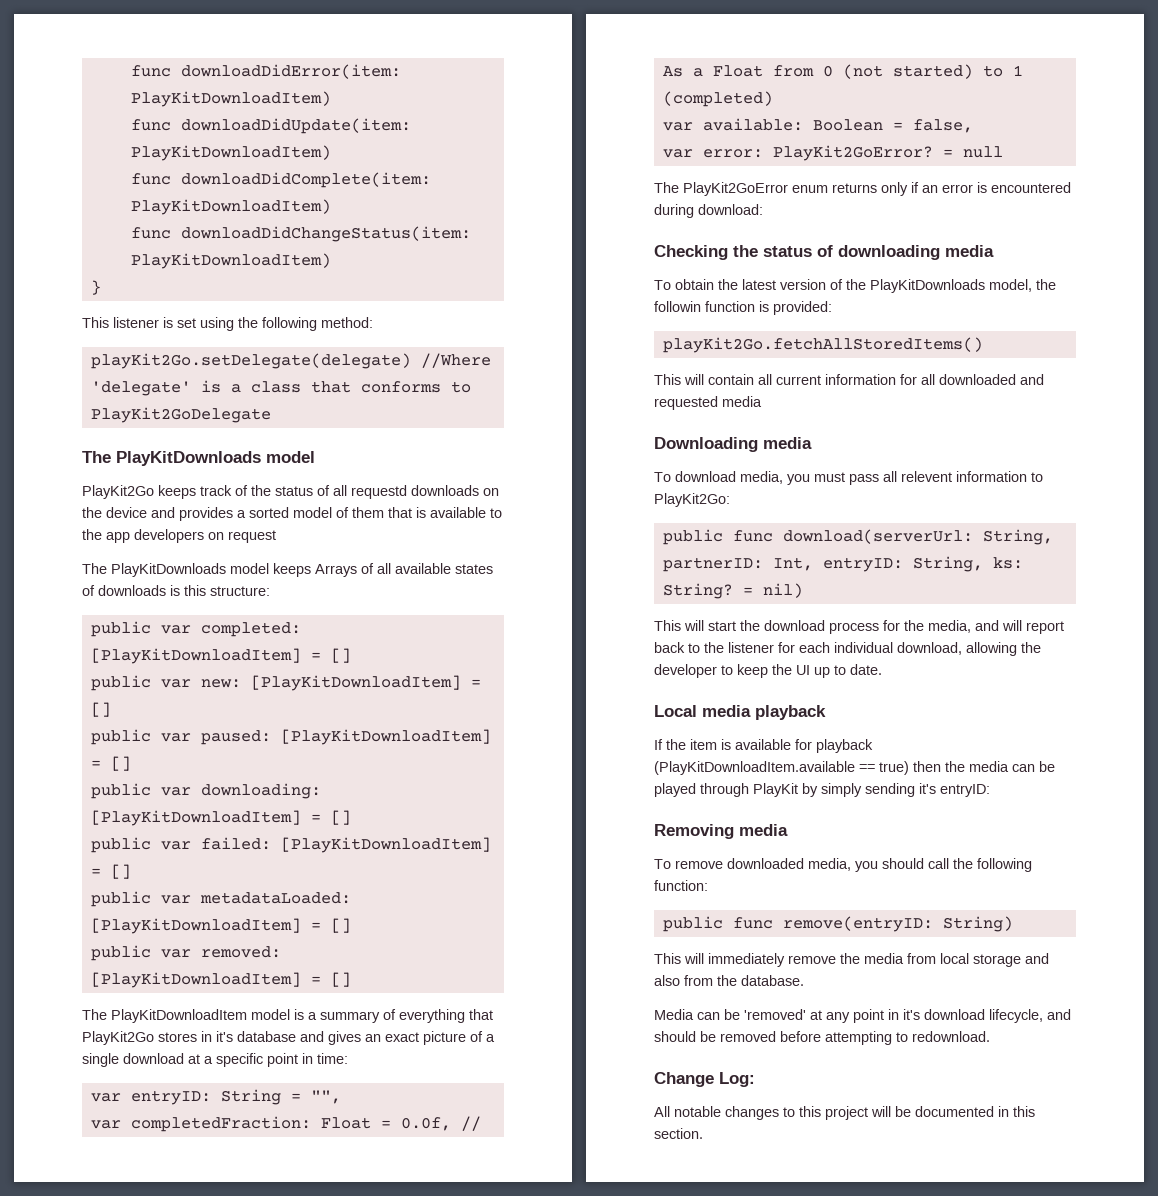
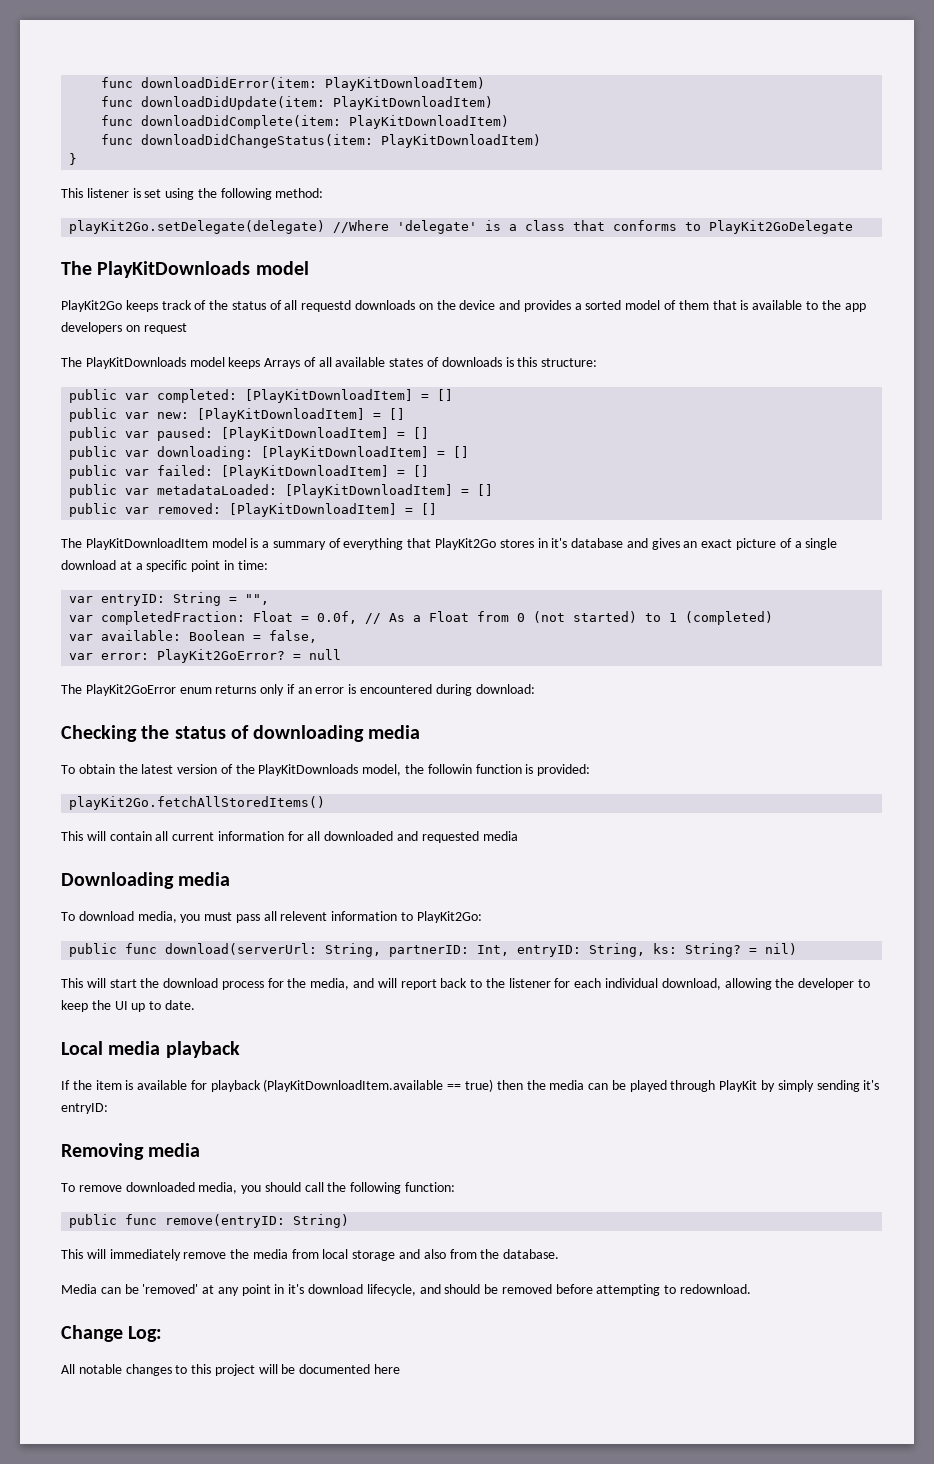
- All notable changes to this project will be documented in this section.
+ All notable changes to this project will be documented here

